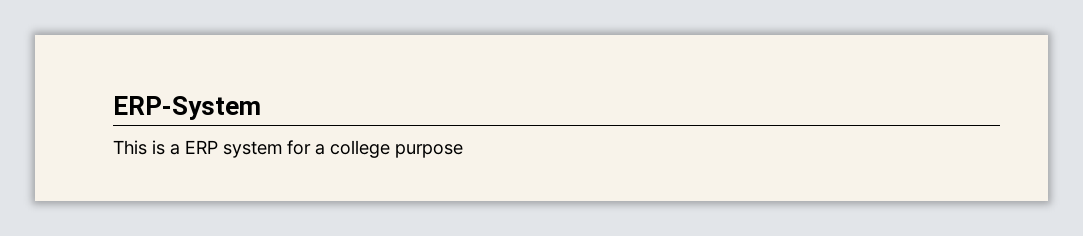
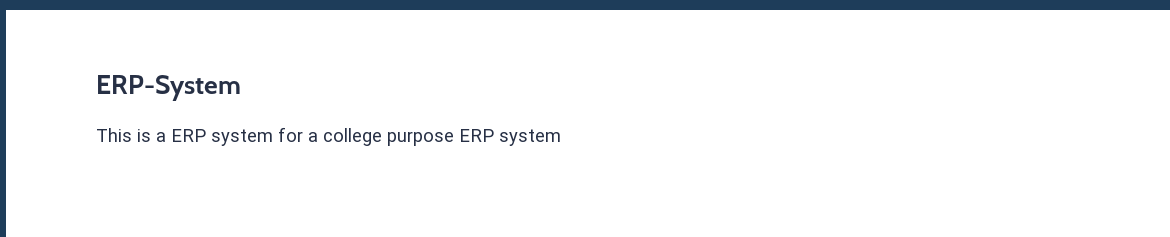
- This is a ERP system for a college purpose
+ This is a ERP system for a college purpose ERP system

